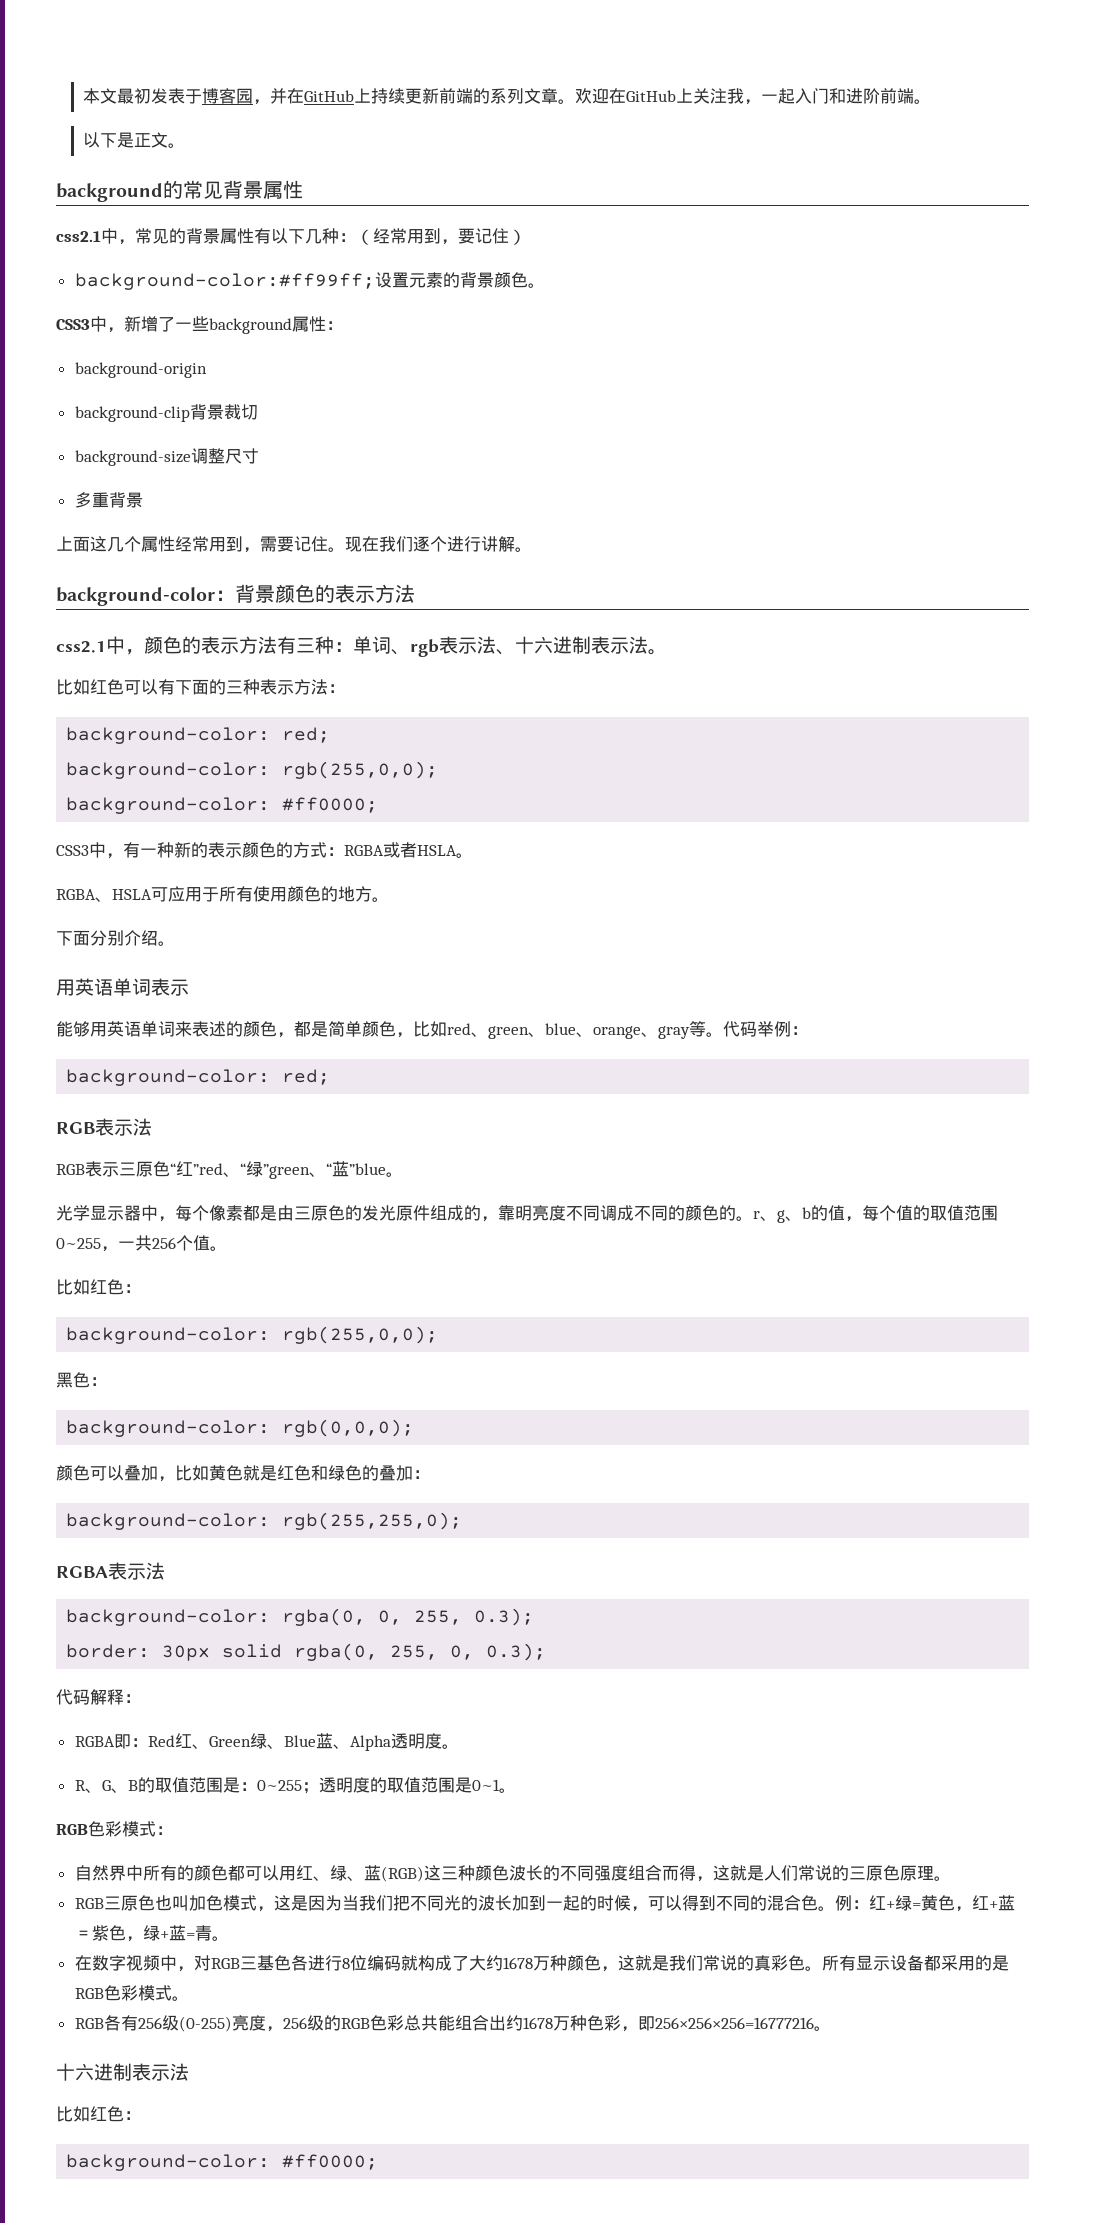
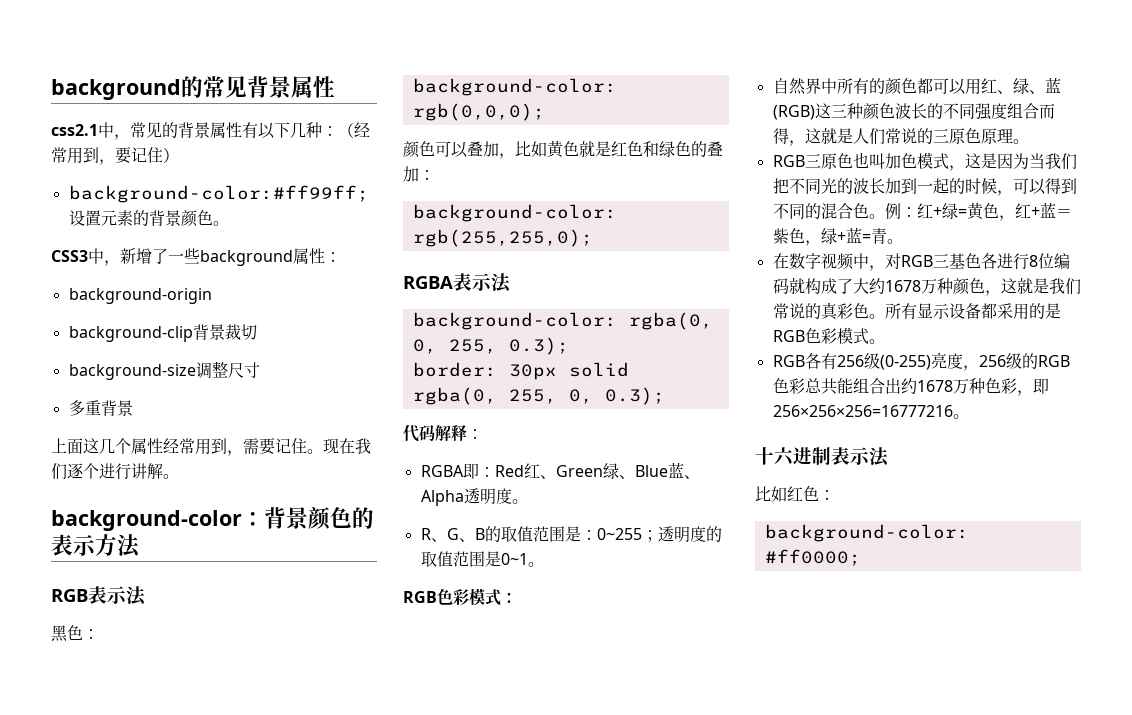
- 本文最初发表于博客园，并在GitHub上持续更新前端的系列文章。欢迎在GitHub上关注我，一起入门和进阶前端。
- 以下是正文。
- css2.1中，颜色的表示方法有三种：单词、rgb表示法、十六进制表示法。
- 比如红色可以有下面的三种表示方法：
- background-color: red;
- background-color: rgb(255,0,0);
- background-color: #ff0000;
- CSS3中，有一种新的表示颜色的方式：RGBA或者HSLA。
- RGBA、HSLA可应用于所有使用颜色的地方。
- 下面分别介绍。
- 用英语单词表示
- 能够用英语单词来表述的颜色，都是简单颜色，比如red、green、blue、orange、gray等。代码举例：
- background-color: red;
  RGB表示法
- RGB表示三原色“红”red、“绿”green、“蓝”blue。
- 光学显示器中，每个像素都是由三原色的发光原件组成的，靠明亮度不同调成不同的颜色的。r、g、b的值，每个值的取值范围0~255，一共256个值。
- 比如红色：
- background-color: rgb(255,0,0);

